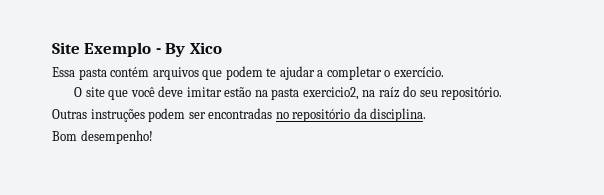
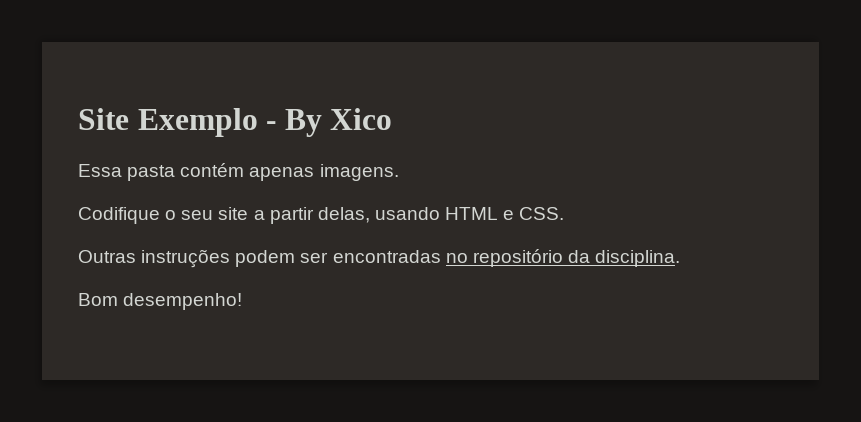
- Essa pasta contém arquivos que podem te ajudar a completar o exercício.
- O site que você deve imitar estão na pasta exercicio2, na raíz do seu repositório.
+ Essa pasta contém apenas imagens.
+ Codifique o seu site a partir delas, usando HTML e CSS.

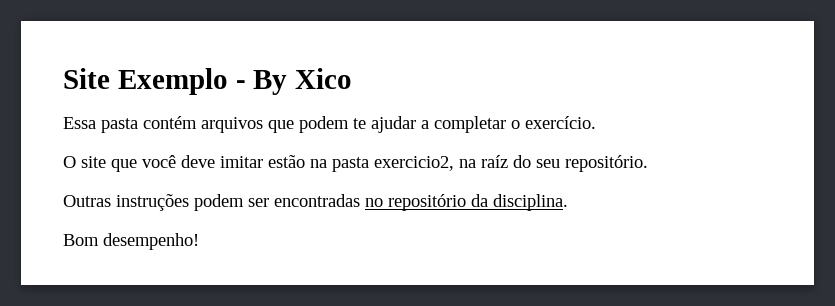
- Essa pasta contém apenas imagens.
- Codifique o seu site a partir delas, usando HTML e CSS.
+ Essa pasta contém arquivos que podem te ajudar a completar o exercício.
+ O site que você deve imitar estão na pasta exercicio2, na raíz do seu repositório.

